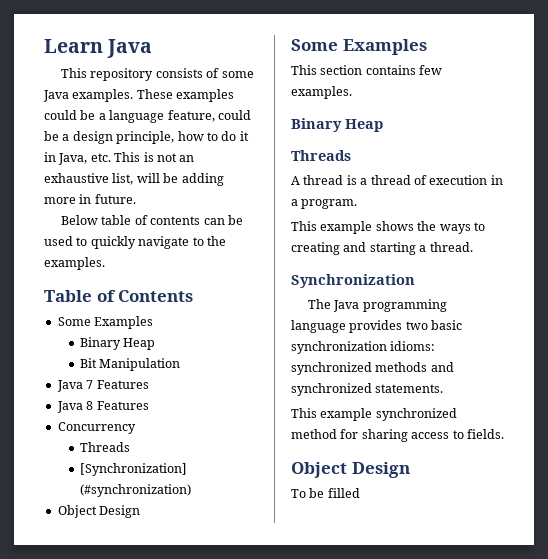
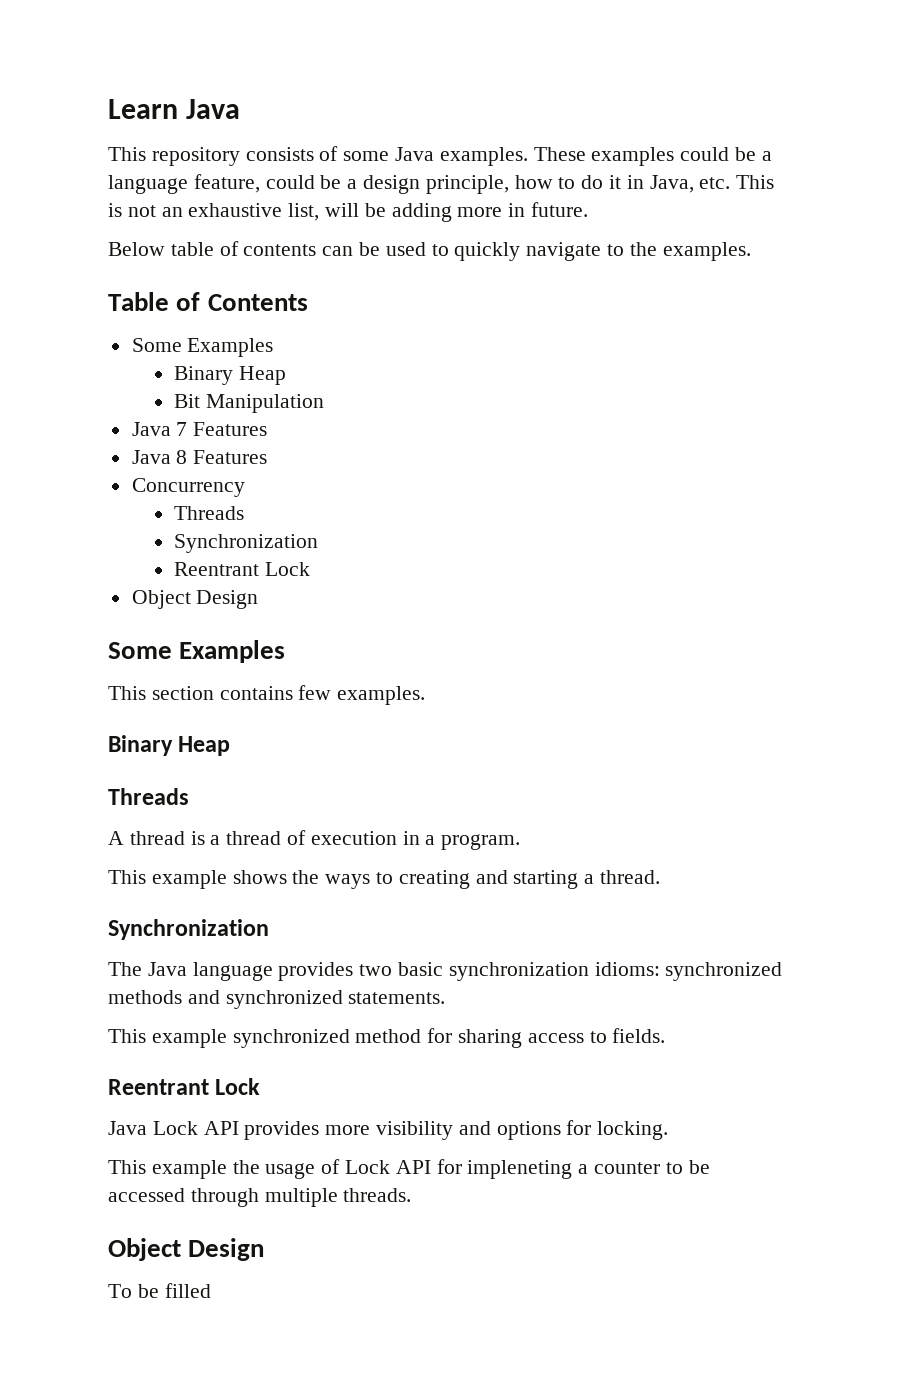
  Concurrency
  Threads
- [Synchronization] (#synchronization)
+ Synchronization
+ Reentrant Lock
- The Java programming language provides two basic synchronization idioms: synchronized methods and synchronized statements.
+ The Java language provides two basic synchronization idioms: synchronized methods and synchronized statements.
  This example synchronized method for sharing access to fields.
+ Reentrant Lock
+ Java Lock API provides more visibility and options for locking.
+ This example the usage of Lock API for impleneting a counter to be accessed through multiple threads.

